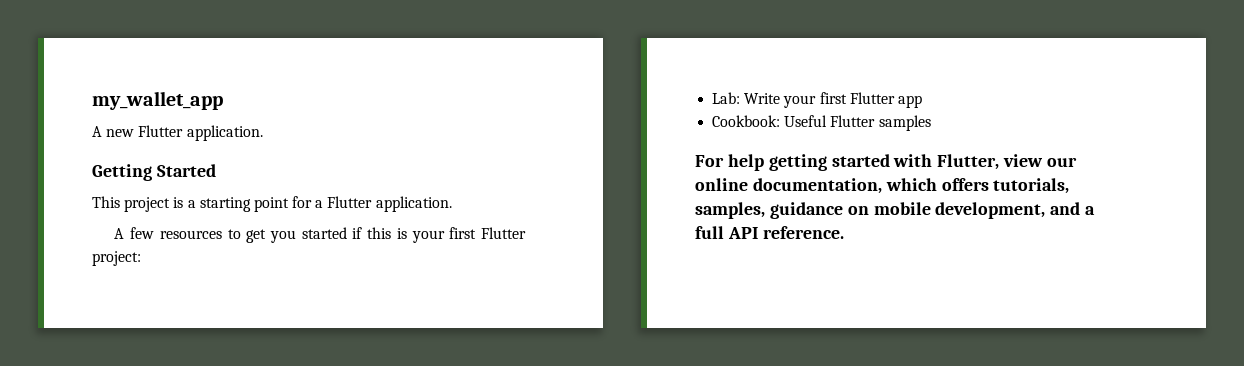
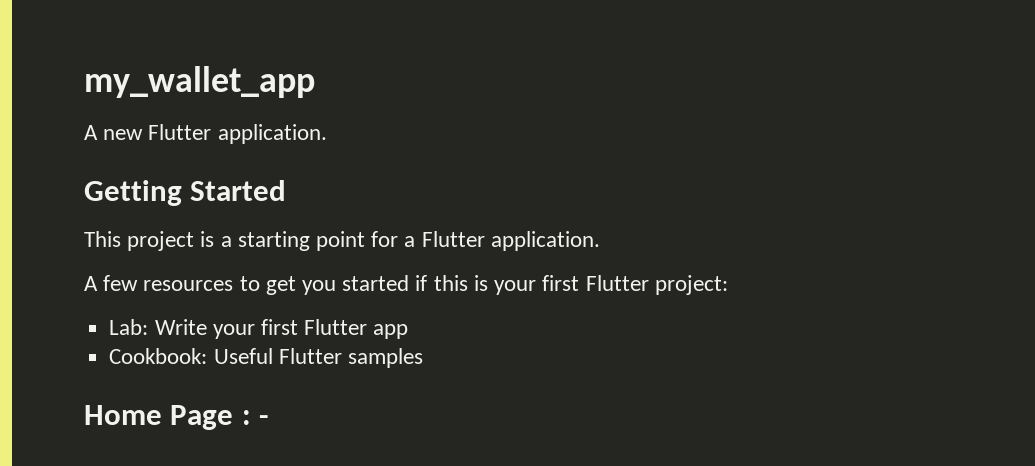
- For help getting started with Flutter, view our online documentation, which offers tutorials, samples, guidance on mobile development, and a full API reference.
+ Home Page : -

